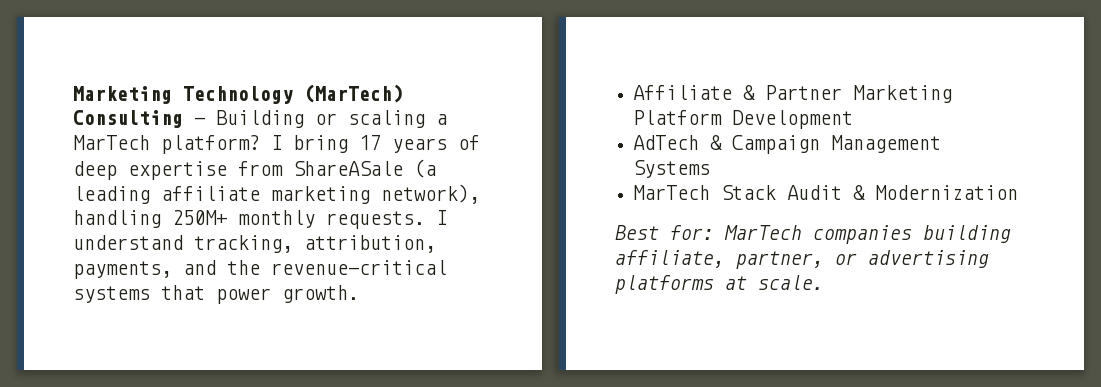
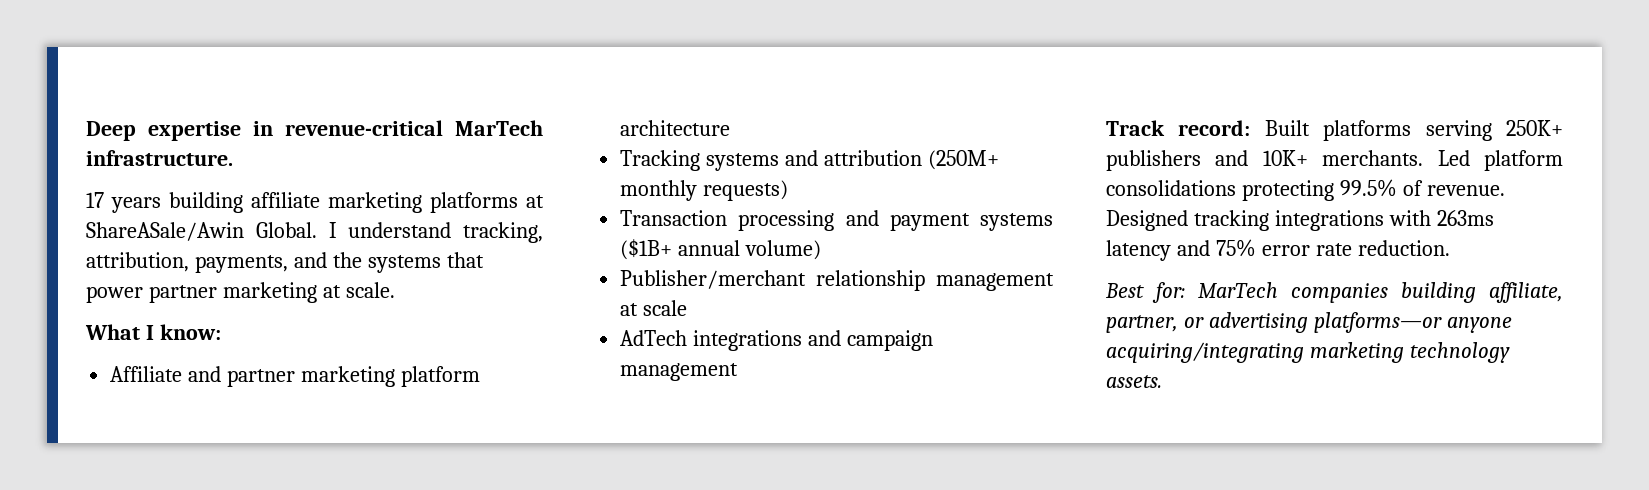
- Marketing Technology (MarTech) Consulting — Building or scaling a MarTech platform? I bring 17 years of deep expertise from ShareASale (a leading affiliate marketing network), handling 250M+ monthly requests.
+ Deep expertise in revenue-critical MarTech infrastructure.
+ 17 years building affiliate marketing platforms at ShareASale/Awin Global.
- I understand tracking, attribution, payments, and the revenue-critical systems that power growth.
- Affiliate & Partner Marketing Platform Development
- AdTech & Campaign Management Systems
- MarTech Stack Audit & Modernization
+ I understand tracking, attribution, payments, and the systems that power partner marketing at scale.
+ What I know:
+ Affiliate and partner marketing platform architecture
+ Tracking systems and attribution (250M+ monthly requests)
+ Transaction processing and payment systems ($1B+ annual volume)
+ Publisher/merchant relationship management at scale
+ AdTech integrations and campaign management
+ Track record: Built platforms serving 250K+ publishers and 10K+ merchants. Led platform consolidations protecting 99.5% of revenue. Designed tracking integrations with 263ms latency and 75% error rate reduction.
- Best for: MarTech companies building affiliate, partner, or advertising platforms at scale.
+ Best for: MarTech companies building affiliate, partner, or advertising platforms—or anyone acquiring/integrating marketing technology assets.

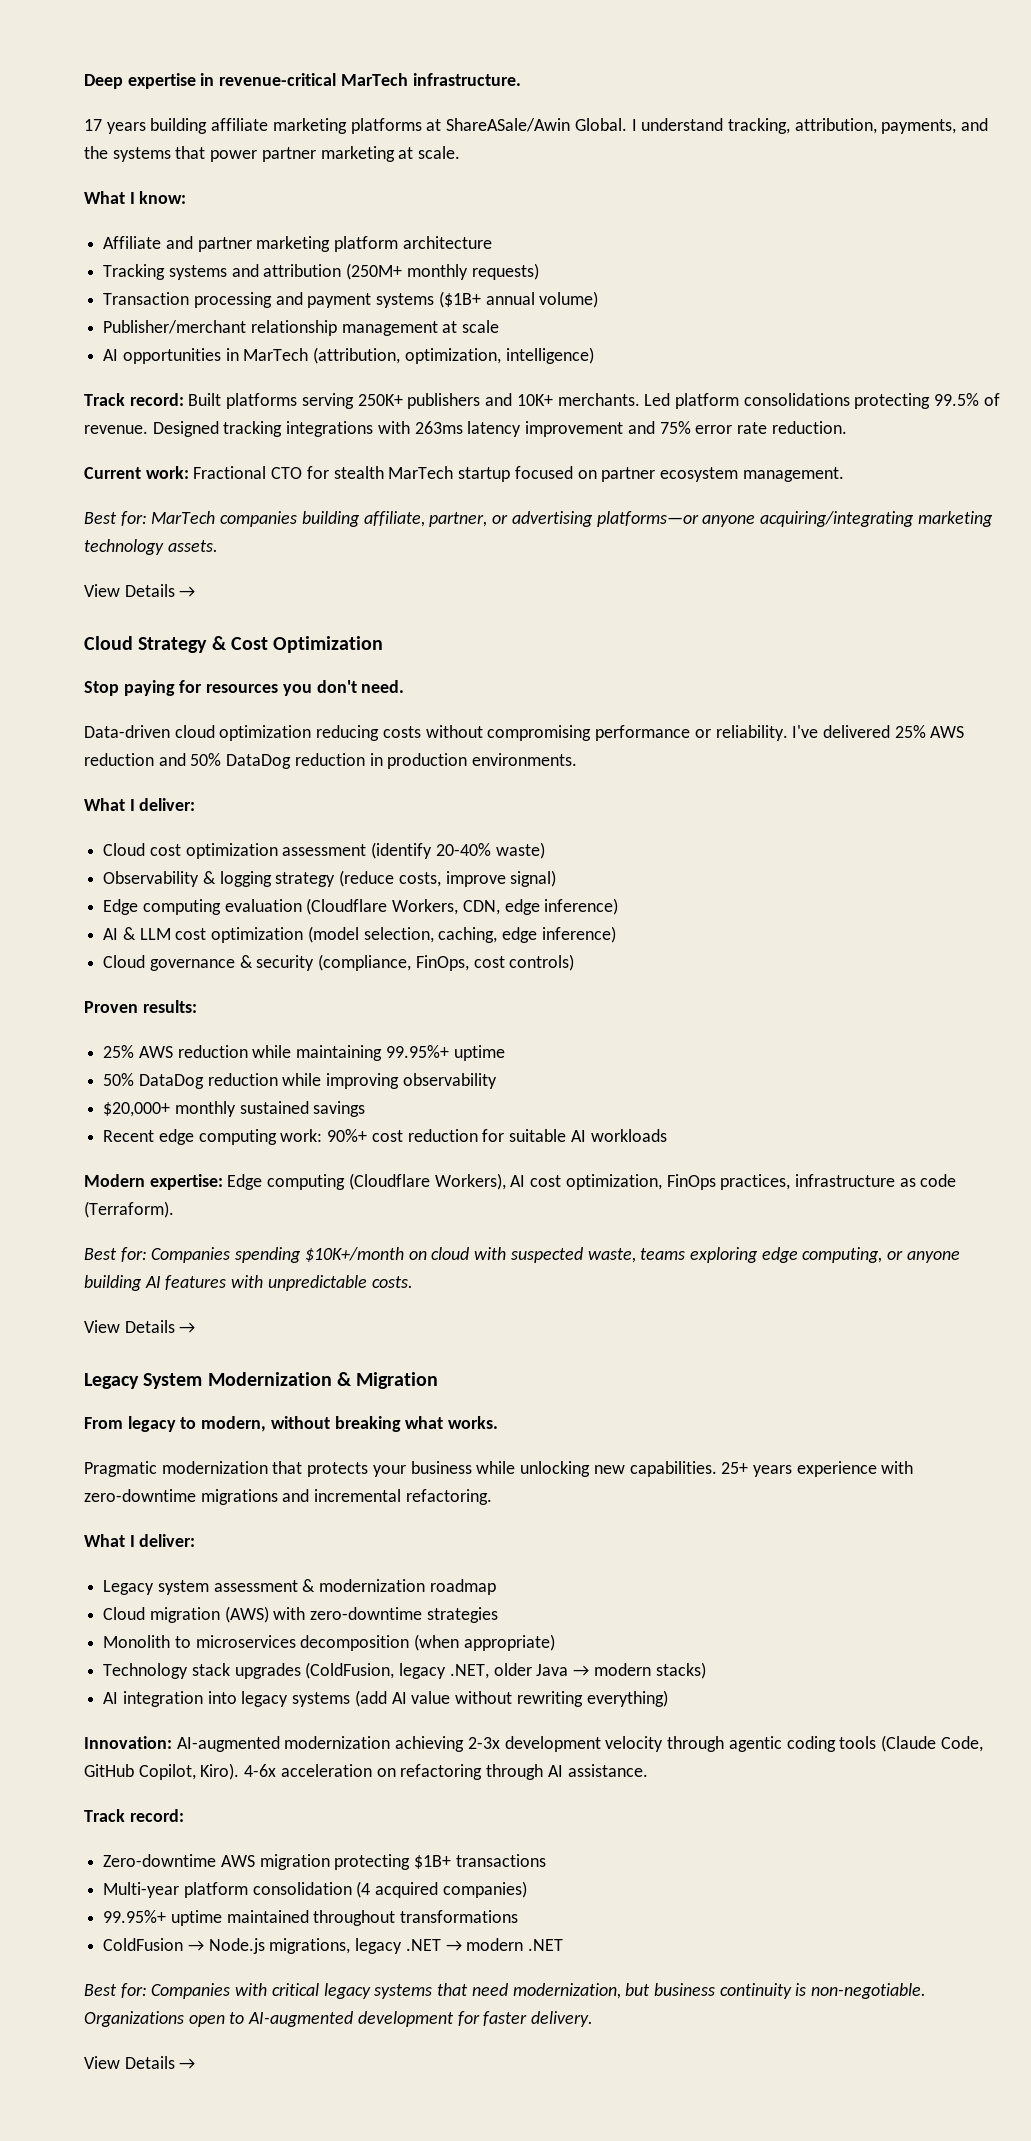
- AdTech integrations and campaign management
+ AI opportunities in MarTech (attribution, optimization, intelligence)
- Designed tracking integrations with 263ms latency and 75% error rate reduction.
+ Designed tracking integrations with 263ms latency improvement and 75% error rate reduction.
+ Current work: Fractional CTO for stealth MarTech startup focused on partner ecosystem management.
  Best for: MarTech companies building affiliate, partner, or advertising platforms—or anyone acquiring/integrating marketing technology assets.
+ View Details →
+ Cloud Strategy & Cost Optimization
+ Stop paying for resources you don't need.
+ Data-driven cloud optimization reducing costs without compromising performance or reliability. I've delivered 25% AWS reduction and 50% DataDog reduction in production environments.
+ What I deliver:
+ Cloud cost optimization assessment (identify 20-40% waste)
+ Observability & logging strategy (reduce costs, improve signal)
+ Edge computing evaluation (Cloudflare Workers, CDN, edge inference)
+ AI & LLM cost optimization (model selection, caching, edge inference)
+ Cloud governance & security (compliance, FinOps, cost controls)
+ Proven results:
+ 25% AWS reduction while maintaining 99.95%+ uptime
+ 50% DataDog reduction while improving observability
+ $20,000+ monthly sustained savings
+ Recent edge computing work: 90%+ cost reduction for suitable AI workloads
+ Modern expertise: Edge computing (Cloudflare Workers), AI cost optimization, FinOps practices, infrastructure as code (Terraform).
+ Best for: Companies spending $10K+/month on cloud with suspected waste, teams exploring edge computing, or anyone building AI features with unpredictable costs.
+ View Details →
+ Legacy System Modernization & Migration
+ From legacy to modern, without breaking what works.
+ Pragmatic modernization that protects your business while unlocking new capabilities. 25+ years experience with zero-downtime migrations and incremental refactoring.
+ What I deliver:
+ Legacy system assessment & modernization roadmap
+ Cloud migration (AWS) with zero-downtime strategies
+ Monolith to microservices decomposition (when appropriate)
+ Technology stack upgrades (ColdFusion, legacy .NET, older Java → modern stacks)
+ AI integration into legacy systems (add AI value without rewriting everything)
+ Innovation: AI-augmented modernization achieving 2-3x development velocity through agentic coding tools (Claude Code, GitHub Copilot, Kiro). 4-6x acceleration on refactoring through AI assistance.
+ Track record:
+ Zero-downtime AWS migration protecting $1B+ transactions
+ Multi-year platform consolidation (4 acquired companies)
+ 99.95%+ uptime maintained throughout transformations
+ ColdFusion → Node.js migrations, legacy .NET → modern .NET
+ Best for: Companies with critical legacy systems that need modernization, but business continuity is non-negotiable. Organizations open to AI-augmented development for faster delivery.
+ View Details →

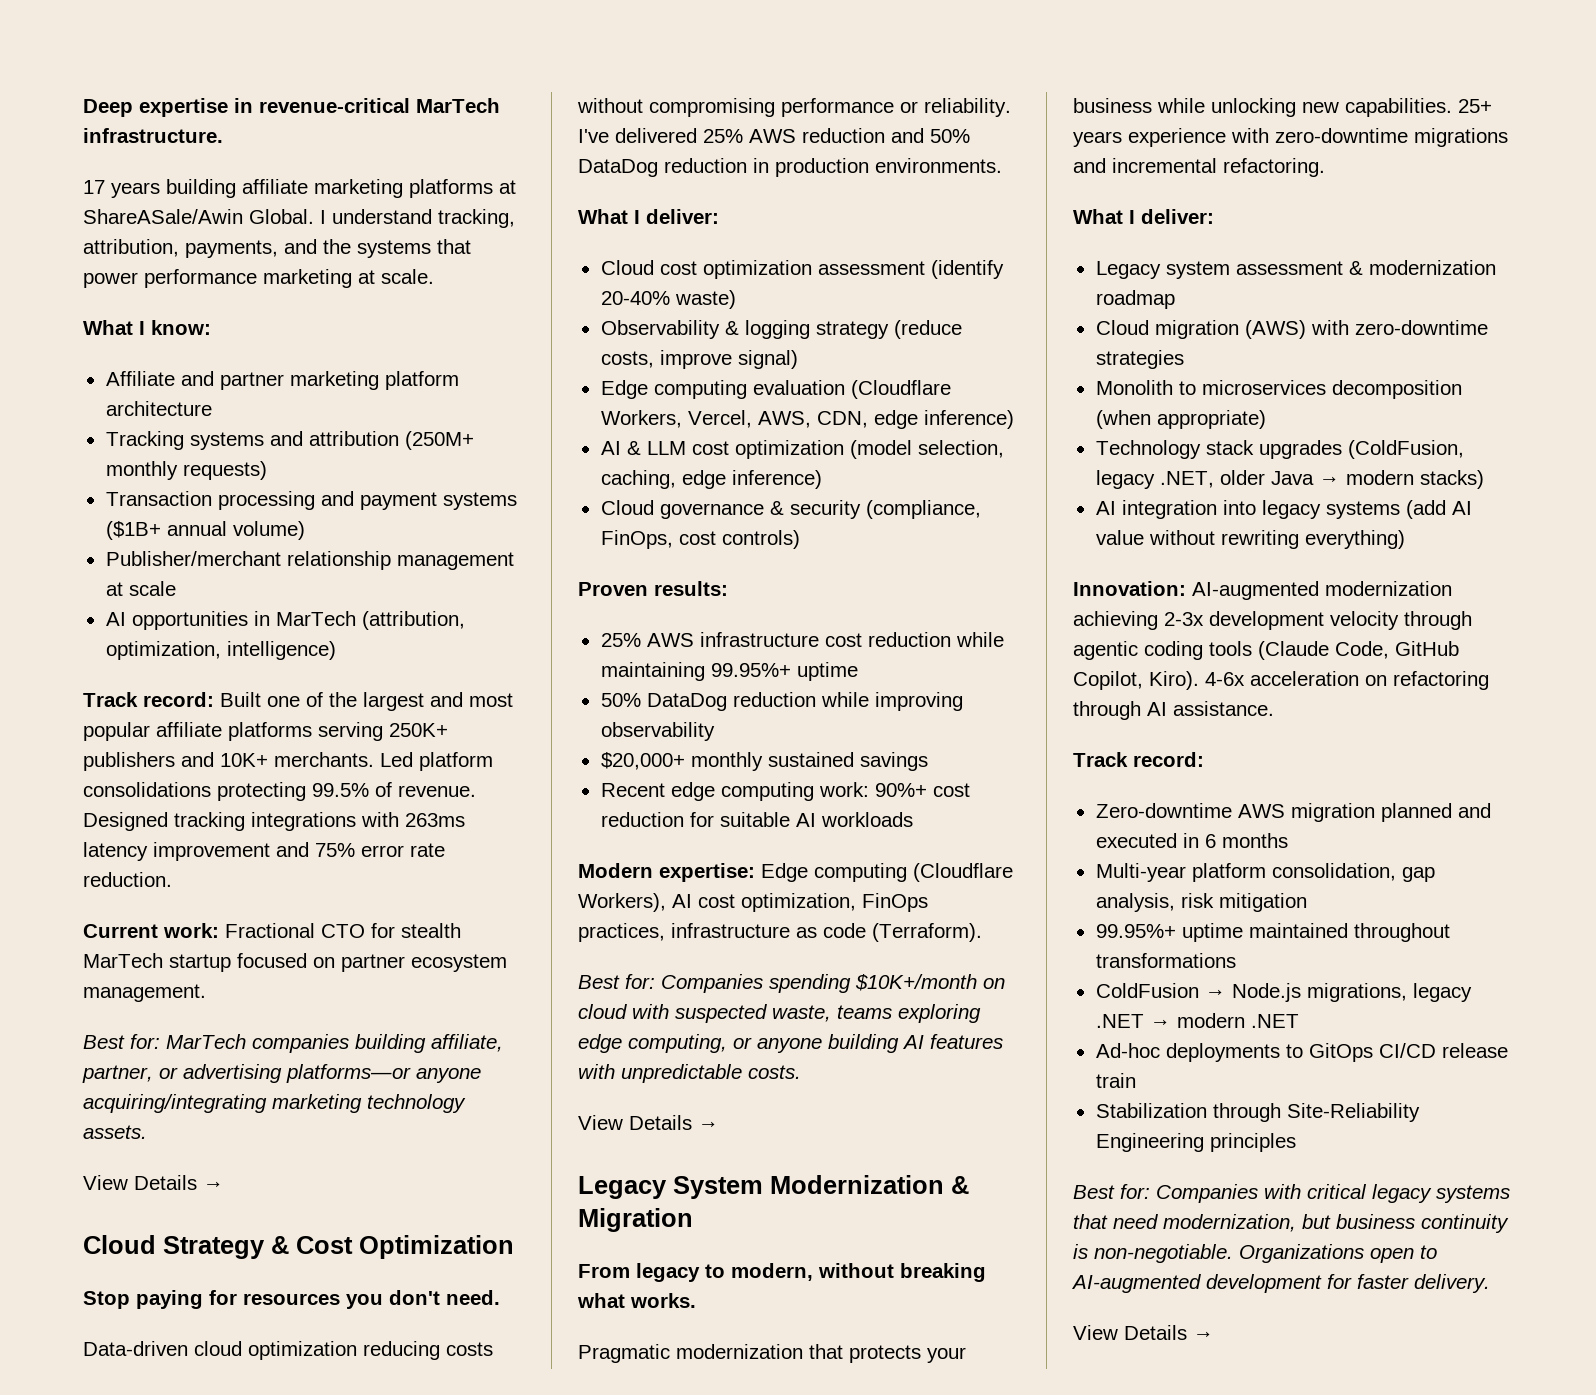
- I understand tracking, attribution, payments, and the systems that power partner marketing at scale.
+ I understand tracking, attribution, payments, and the systems that power performance marketing at scale.
- Track record: Built platforms serving 250K+ publishers and 10K+ merchants.
+ Track record: Built one of the largest and most popular affiliate platforms serving 250K+ publishers and 10K+ merchants.
- Edge computing evaluation (Cloudflare Workers, CDN, edge inference)
+ Edge computing evaluation (Cloudflare Workers, Vercel, AWS, CDN, edge inference)
- 25% AWS reduction while maintaining 99.95%+ uptime
+ 25% AWS infrastructure cost reduction while maintaining 99.95%+ uptime
- Zero-downtime AWS migration protecting $1B+ transactions
- Multi-year platform consolidation (4 acquired companies)
+ Zero-downtime AWS migration planned and executed in 6 months
+ Multi-year platform consolidation, gap analysis, risk mitigation
+ Ad-hoc deployments to GitOps CI/CD release train
+ Stabilization through Site-Reliability Engineering principles

